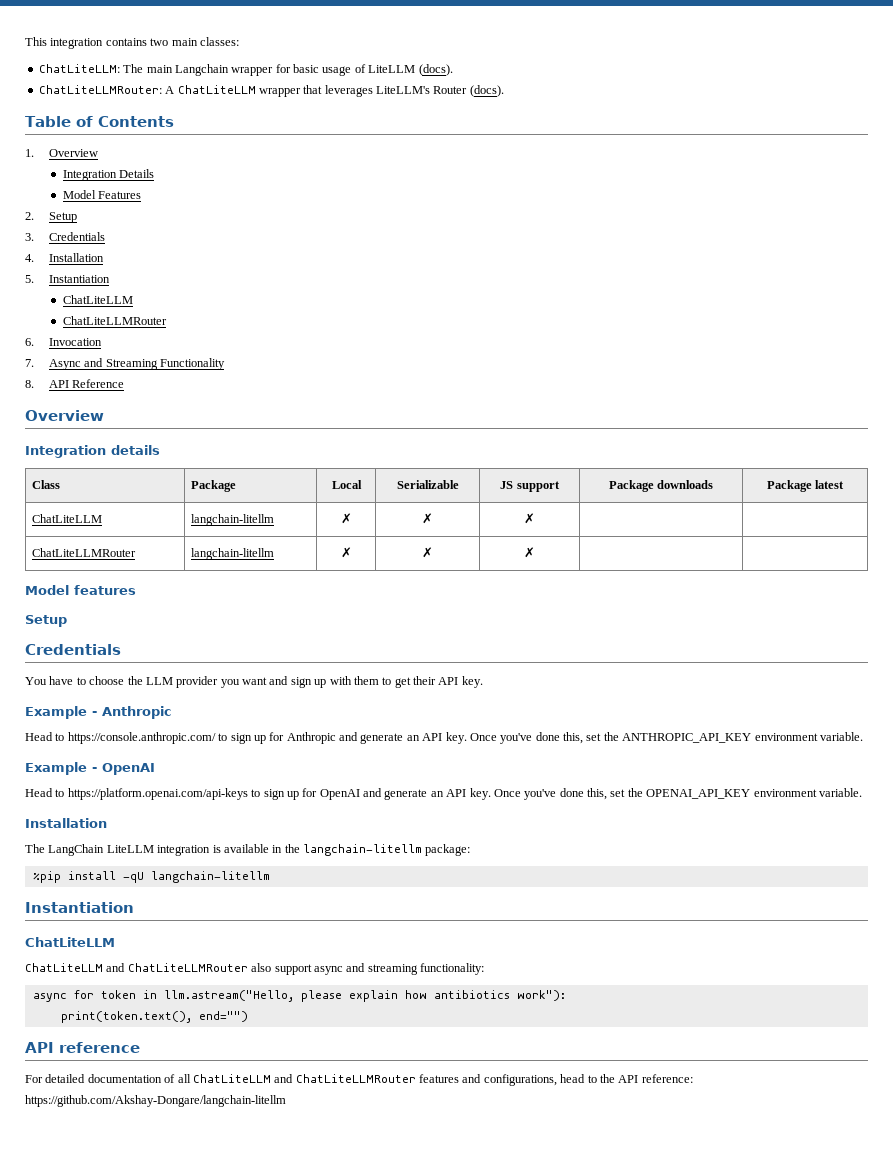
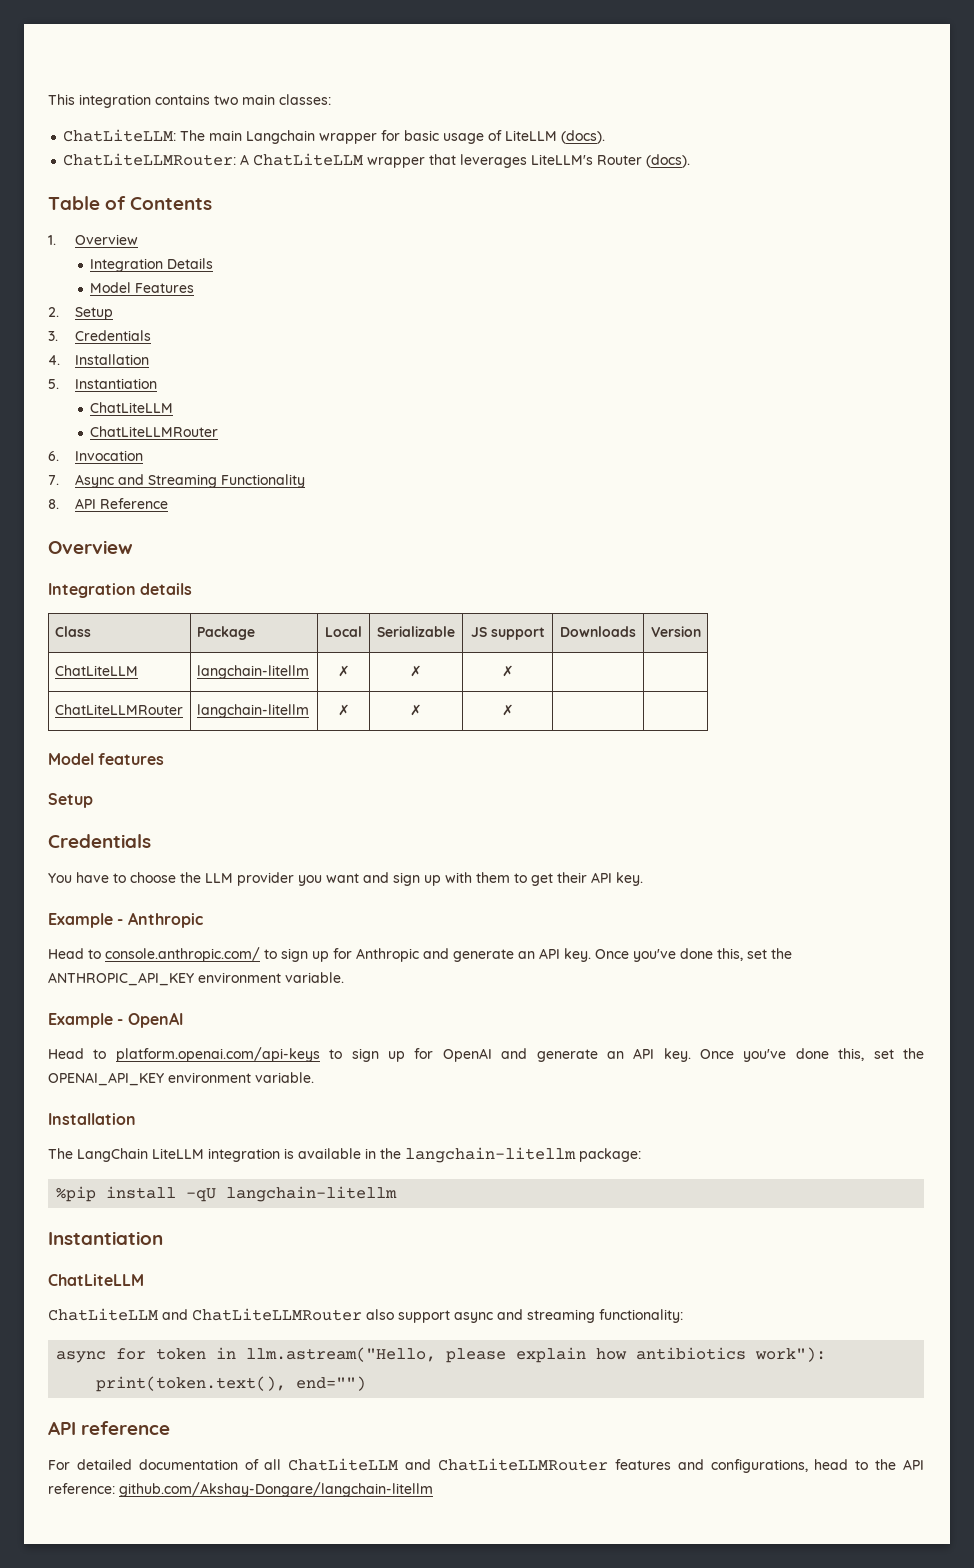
- Class | Package | Local | Serializable | JS support | Package downloads | Package latest
+ Class | Package | Local | Serializable | JS support | Downloads | Version
- Head to https://console.anthropic.com/ to sign up for Anthropic and generate an API key.
+ Head to console.anthropic.com/ to sign up for Anthropic and generate an API key.
- Head to https://platform.openai.com/api-keys to sign up for OpenAI and generate an API key.
+ Head to platform.openai.com/api-keys to sign up for OpenAI and generate an API key.
- For detailed documentation of all ChatLiteLLM and ChatLiteLLMRouter features and configurations, head to the API reference: https://github.com/Akshay-Dongare/langchain-litellm
+ For detailed documentation of all ChatLiteLLM and ChatLiteLLMRouter features and configurations, head to the API reference: github.com/Akshay-Dongare/langchain-litellm

